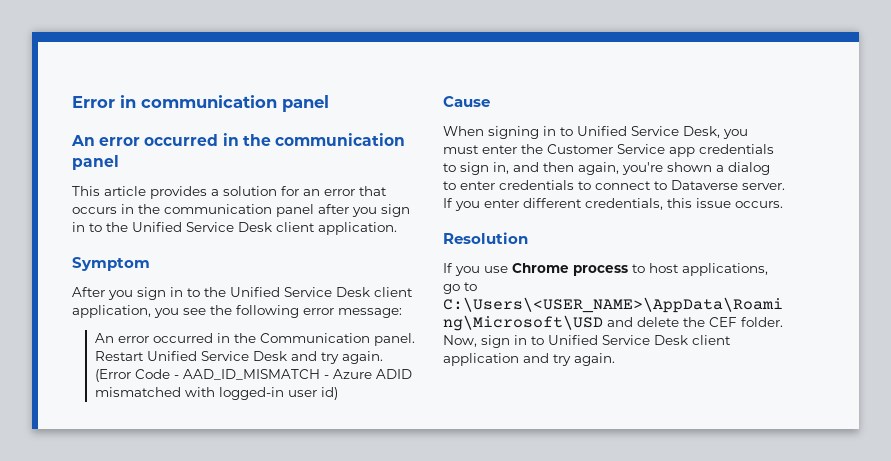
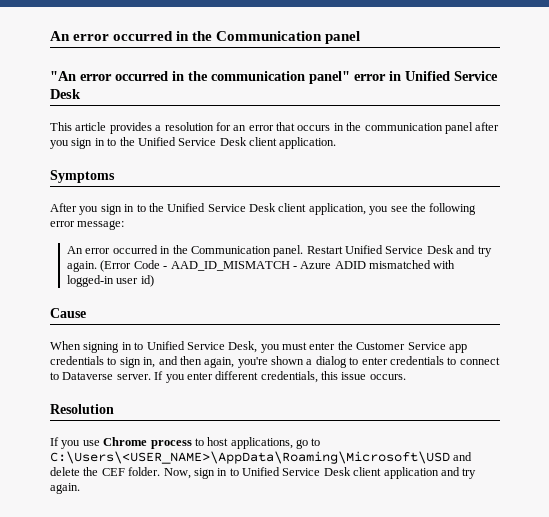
- Error in communication panel
- An error occurred in the communication panel
+ An error occurred in the Communication panel
+ "An error occurred in the communication panel" error in Unified Service Desk
- This article provides a solution for an error that occurs in the communication panel after you sign in to the Unified Service Desk client application.
+ This article provides a resolution for an error that occurs in the communication panel after you sign in to the Unified Service Desk client application.
- Symptom
+ Symptoms

